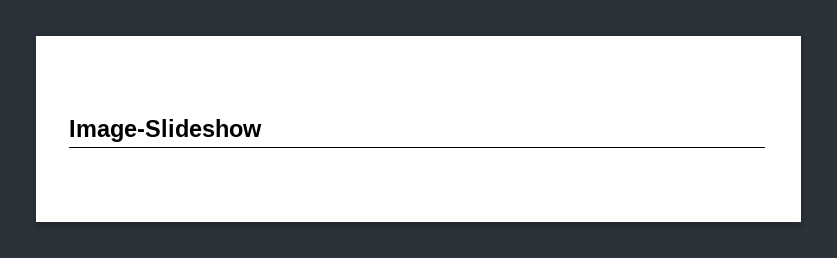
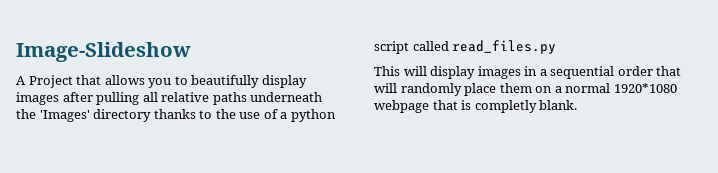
+ A Project that allows you to beautifully display images after pulling all relative paths underneath the 'Images' directory thanks to the use of a python script called read_files.py
+ This will display images in a sequential order that will randomly place them on a normal 1920*1080 webpage that is completly blank.

